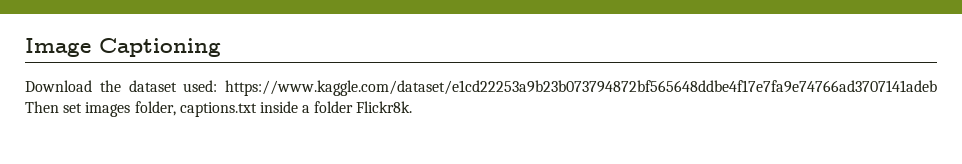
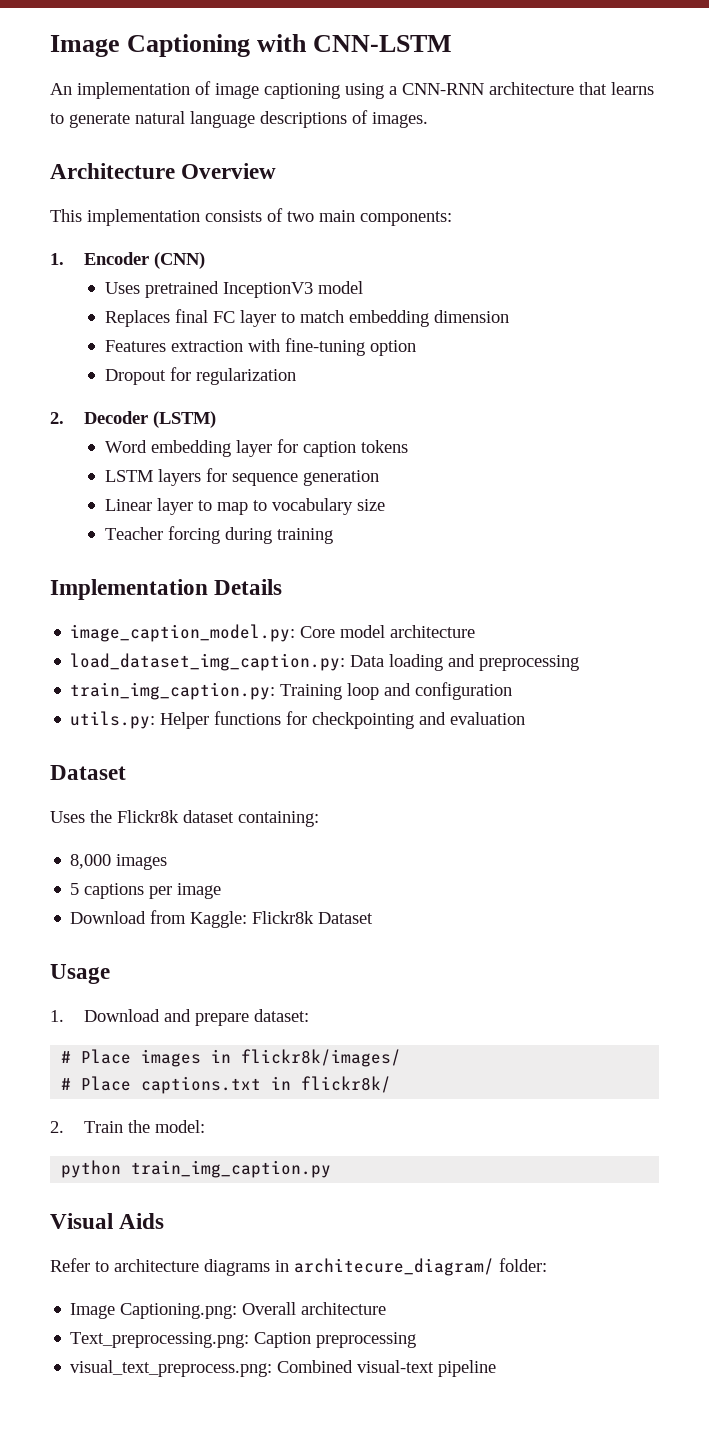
- Image Captioning
- Download the dataset used: https://www.kaggle.com/dataset/e1cd22253a9b23b073794872bf565648ddbe4f17e7fa9e74766ad3707141adeb Then set images folder, captions.txt inside a folder Flickr8k.
+ Image Captioning with CNN-LSTM
+ An implementation of image captioning using a CNN-RNN architecture that learns to generate natural language descriptions of images.
+ Architecture Overview
+ This implementation consists of two main components:
+ 1. Encoder (CNN)
+ Uses pretrained InceptionV3 model
+ Replaces final FC layer to match embedding dimension
+ Features extraction with fine-tuning option
+ Dropout for regularization
+ 2. Decoder (LSTM)
+ Word embedding layer for caption tokens
+ LSTM layers for sequence generation
+ Linear layer to map to vocabulary size
+ Teacher forcing during training
+ Implementation Details
+ image_caption_model.py: Core model architecture
+ load_dataset_img_caption.py: Data loading and preprocessing
+ train_img_caption.py: Training loop and configuration
+ utils.py: Helper functions for checkpointing and evaluation
+ Dataset
+ Uses the Flickr8k dataset containing:
+ 8,000 images
+ 5 captions per image
+ Download from Kaggle: Flickr8k Dataset
+ Usage
+ 1. Download and prepare dataset:
+ # Place images in flickr8k/images/
+ # Place captions.txt in flickr8k/
+ 2. Train the model:
+ python train_img_caption.py
+ Visual Aids
+ Refer to architecture diagrams in architecure_diagram/ folder:
+ Image Captioning.png: Overall architecture
+ Text_preprocessing.png: Caption preprocessing
+ visual_text_preprocess.png: Combined visual-text pipeline

